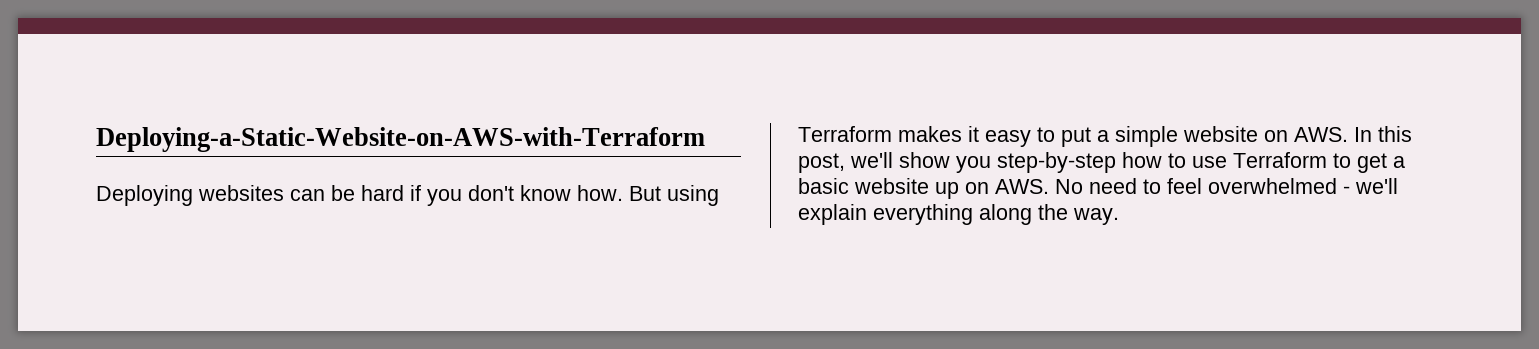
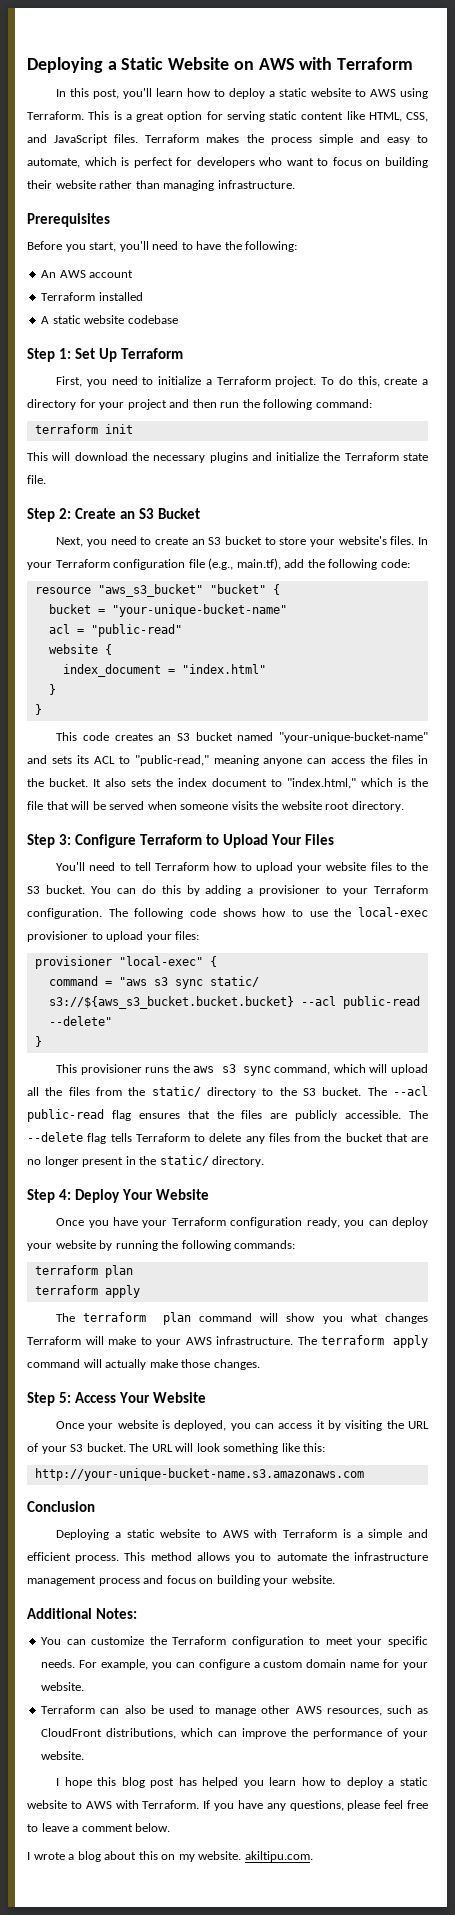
- Deploying-a-Static-Website-on-AWS-with-Terraform
- Deploying websites can be hard if you don't know how. But using Terraform makes it easy to put a simple website on AWS. In this post, we'll show you step-by-step how to use Terraform to get a basic website up on AWS. No need to feel overwhelmed - we'll explain everything along the way.
+ Deploying a Static Website on AWS with Terraform
+ In this post, you'll learn how to deploy a static website to AWS using Terraform. This is a great option for serving static content like HTML, CSS, and JavaScript files. Terraform makes the process simple and easy to automate, which is perfect for developers who want to focus on building their website rather than managing infrastructure.
+ Prerequisites
+ Before you start, you'll need to have the following:
+ An AWS account
+ Terraform installed
+ A static website codebase
+ Step 1: Set Up Terraform
+ First, you need to initialize a Terraform project. To do this, create a directory for your project and then run the following command:
+ terraform init
+ This will download the necessary plugins and initialize the Terraform state file.
+ Step 2: Create an S3 Bucket
+ Next, you need to create an S3 bucket to store your website's files. In your Terraform configuration file (e.g., main.tf), add the following code:
+ resource "aws_s3_bucket" "bucket" {
+ bucket = "your-unique-bucket-name"
+ acl = "public-read"
+ website {
+ index_document = "index.html"
+ }
+ }
+ This code creates an S3 bucket named "your-unique-bucket-name" and sets its ACL to "public-read," meaning anyone can access the files in the bucket. It also sets the index document to "index.html," which is the file that will be served when someone visits the website root directory.
+ Step 3: Configure Terraform to Upload Your Files
+ You'll need to tell Terraform how to upload your website files to the S3 bucket. You can do this by adding a provisioner to your Terraform configuration. The following code shows how to use the local-exec provisioner to upload your files:
+ provisioner "local-exec" {
+ command = "aws s3 sync static/ s3://${aws_s3_bucket.bucket.bucket} --acl public-read --delete"
+ }
+ This provisioner runs the aws s3 sync command, which will upload all the files from the static/ directory to the S3 bucket. The --acl public-read flag ensures that the files are publicly accessible. The --delete flag tells Terraform to delete any files from the bucket that are no longer present in the static/ directory.
+ Step 4: Deploy Your Website
+ Once you have your Terraform configuration ready, you can deploy your website by running the following commands:
+ terraform plan
+ terraform apply
+ The terraform plan command will show you what changes Terraform will make to your AWS infrastructure. The terraform apply command will actually make those changes.
+ Step 5: Access Your Website
+ Once your website is deployed, you can access it by visiting the URL of your S3 bucket. The URL will look something like this:
+ http://your-unique-bucket-name.s3.amazonaws.com
+ Conclusion
+ Deploying a static website to AWS with Terraform is a simple and efficient process. This method allows you to automate the infrastructure management process and focus on building your website.
+ Additional Notes:
+ You can customize the Terraform configuration to meet your specific needs. For example, you can configure a custom domain name for your website.
+ Terraform can also be used to manage other AWS resources, such as CloudFront distributions, which can improve the performance of your website.
+ I hope this blog post has helped you learn how to deploy a static website to AWS with Terraform. If you have any questions, please feel free to leave a comment below.
+ I wrote a blog about this on my website. akiltipu.com.

